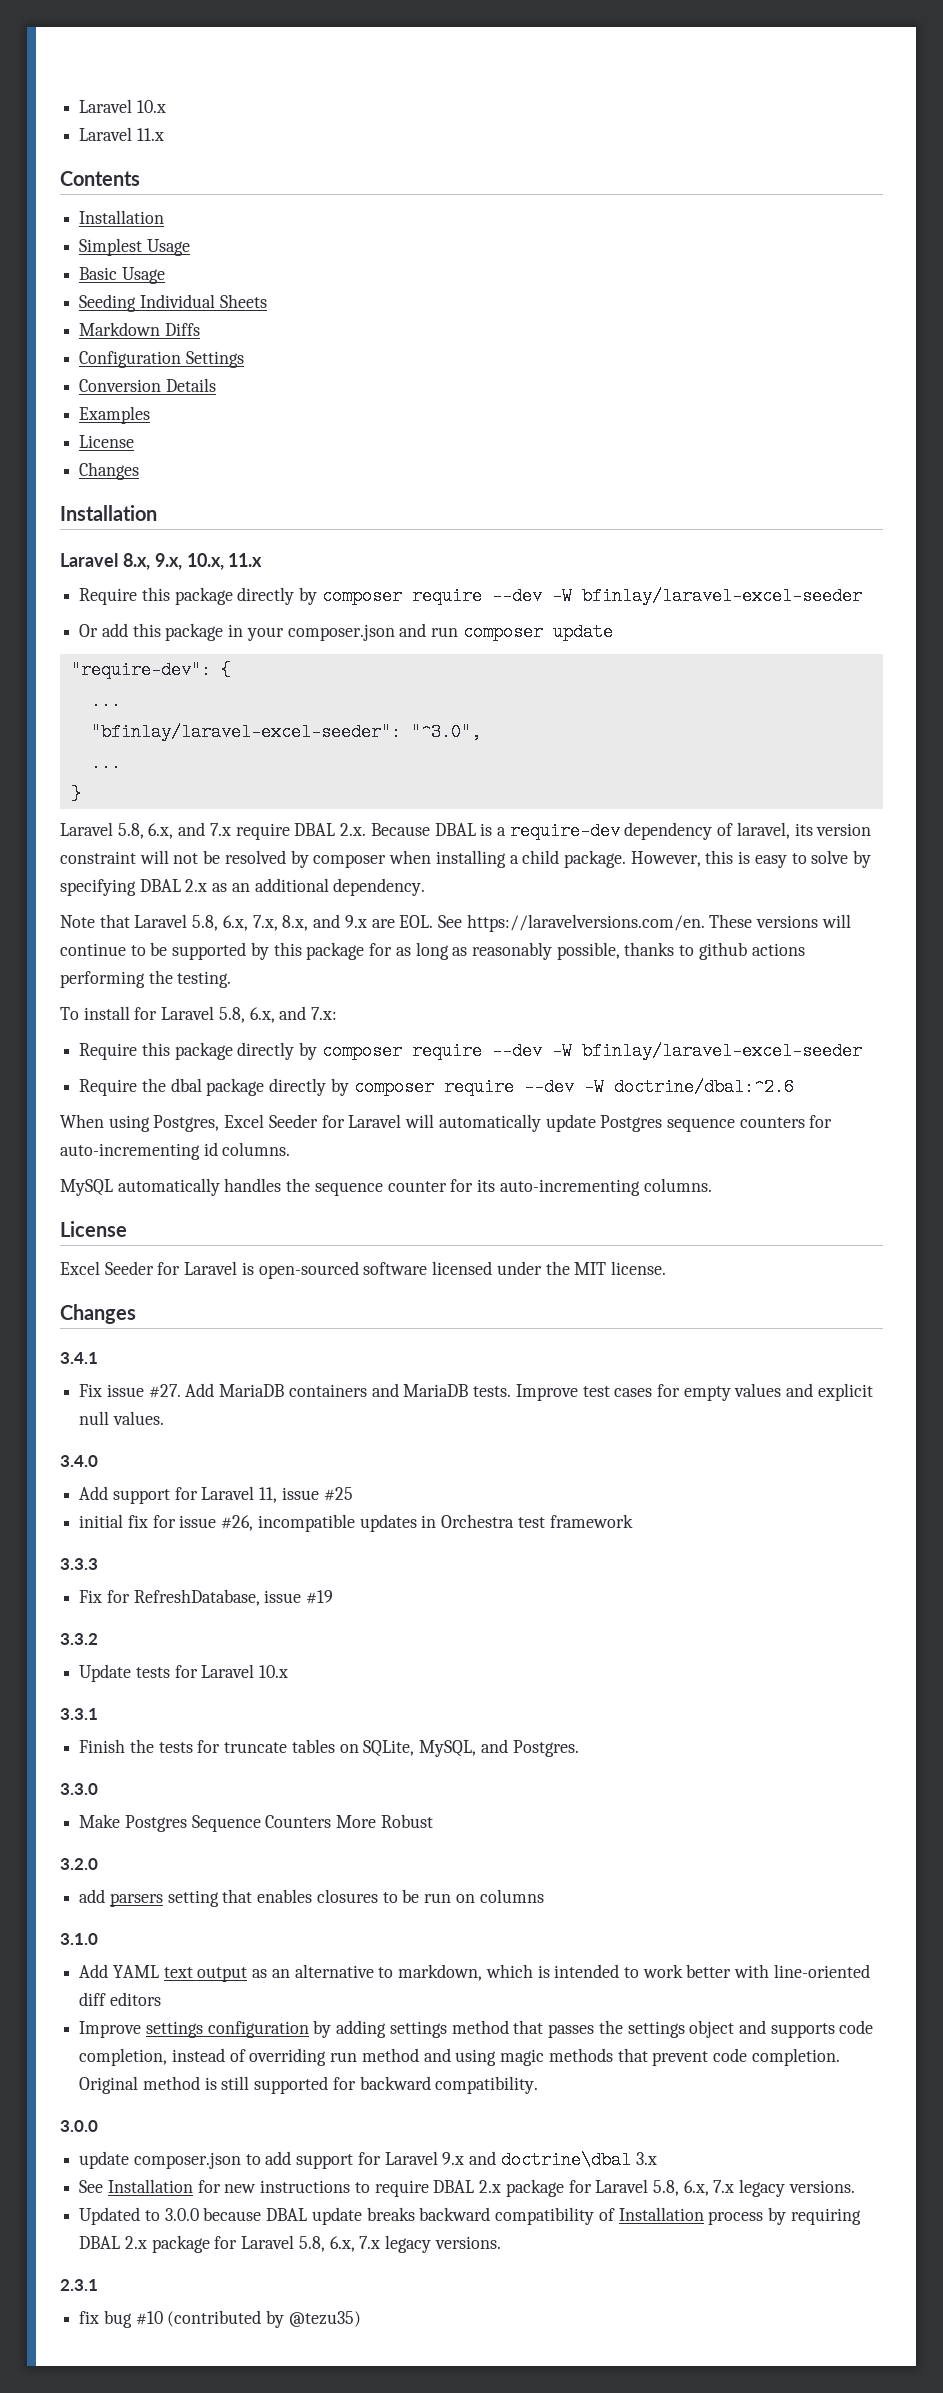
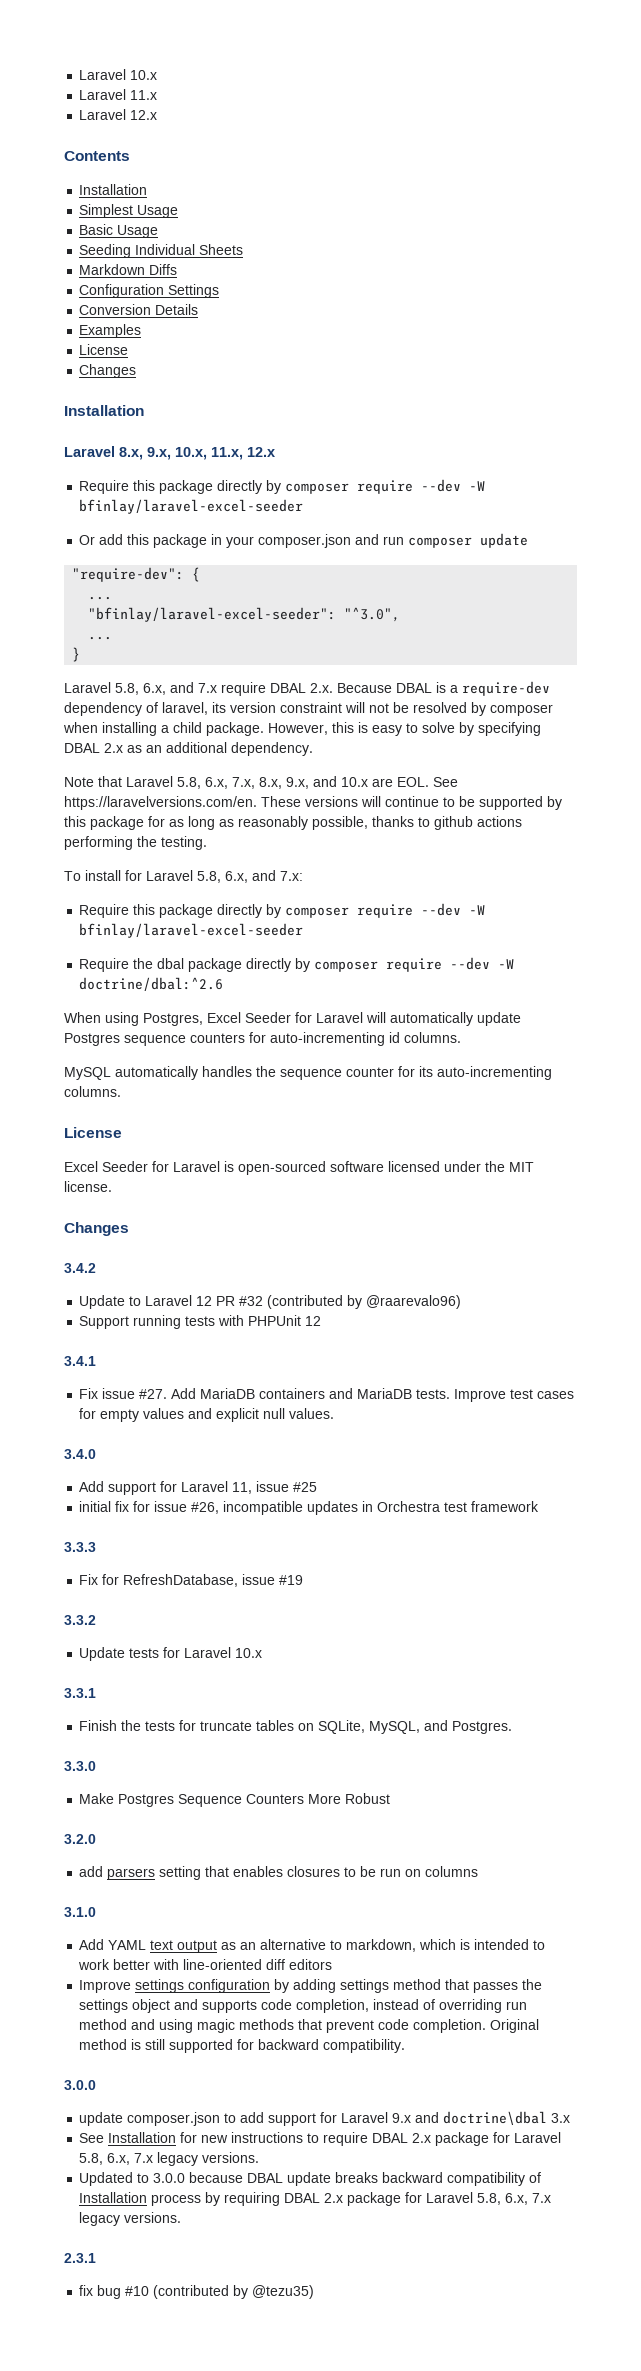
+ Laravel 12.x
- Laravel 8.x, 9.x, 10.x, 11.x
+ Laravel 8.x, 9.x, 10.x, 11.x, 12.x
- Note that Laravel 5.8, 6.x, 7.x, 8.x, and 9.x are EOL. See https://laravelversions.com/en. These versions will continue to be supported by this package for as long as reasonably possible, thanks to github actions performing the testing.
+ Note that Laravel 5.8, 6.x, 7.x, 8.x, 9.x, and 10.x are EOL. See https://laravelversions.com/en. These versions will continue to be supported by this package for as long as reasonably possible, thanks to github actions performing the testing.
+ 3.4.2
+ Update to Laravel 12 PR #32 (contributed by @raarevalo96)
+ Support running tests with PHPUnit 12

